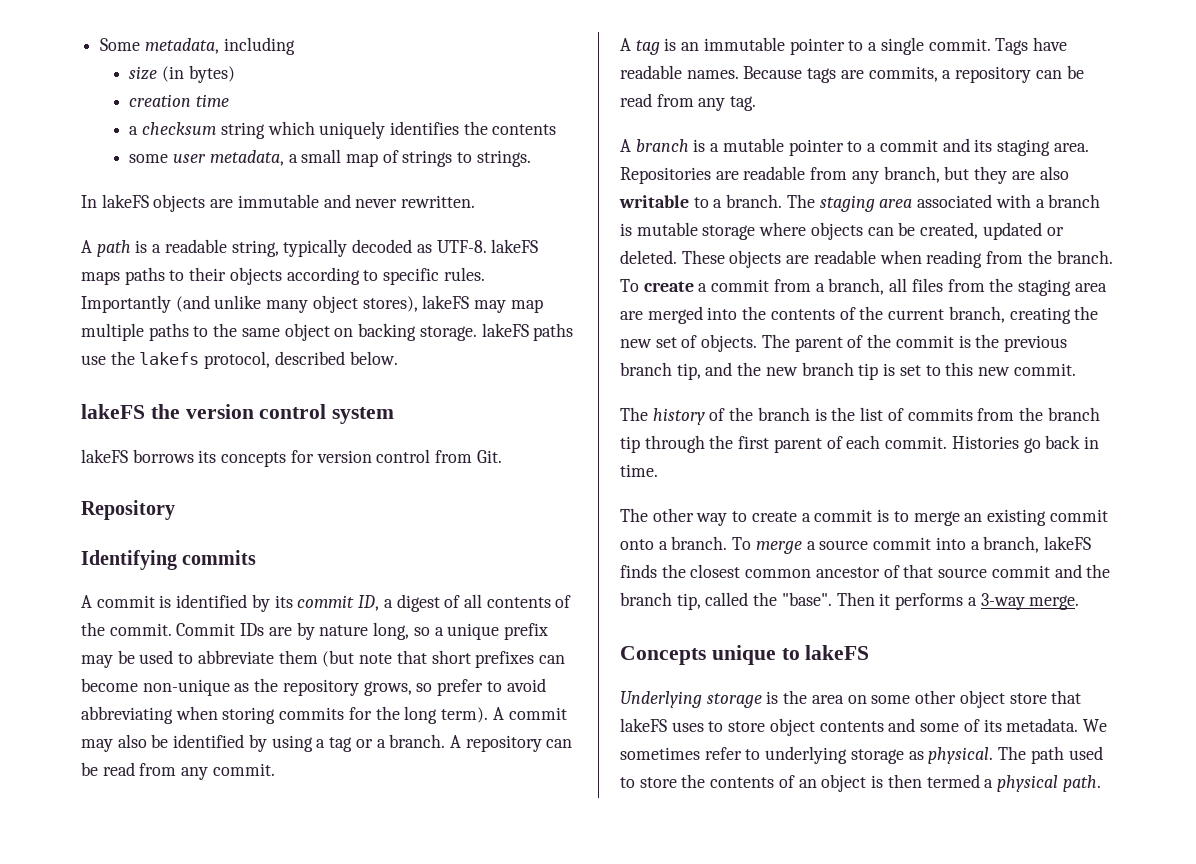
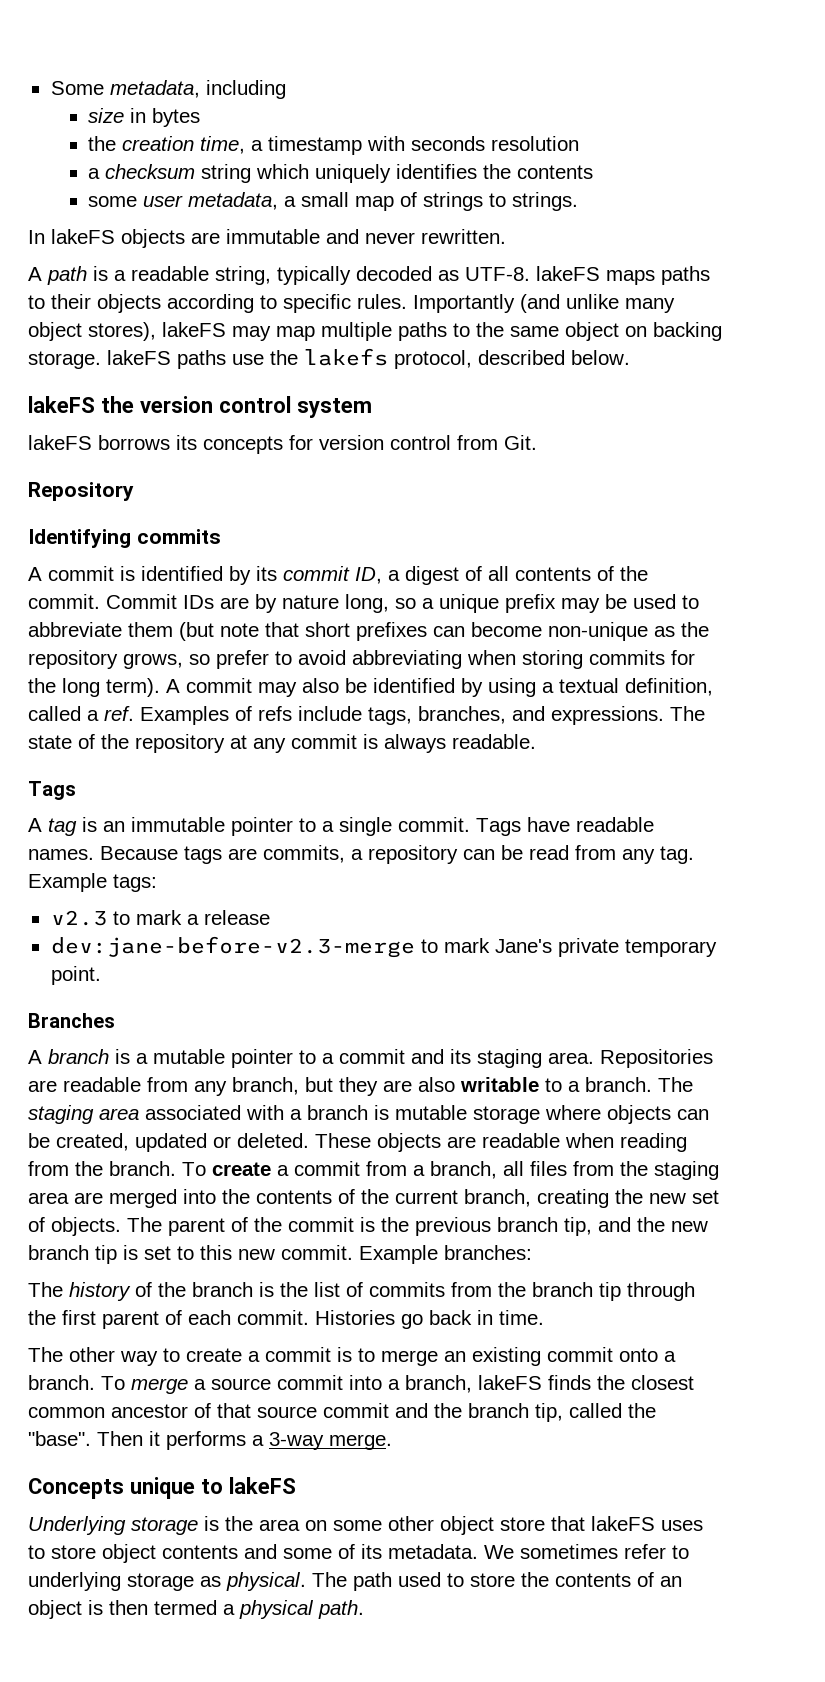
- size (in bytes)
- creation time
+ size in bytes
+ the creation time, a timestamp with seconds resolution
- A commit may also be identified by using a tag or a branch. A repository can be read from any commit.
+ A commit may also be identified by using a textual definition, called a ref. Examples of refs include tags, branches, and expressions. The state of the repository at any commit is always readable.
+ Tags
+ Example tags:
+ v2.3 to mark a release
+ dev:jane-before-v2.3-merge to mark Jane's private temporary point.
+ Branches
+ Example branches:

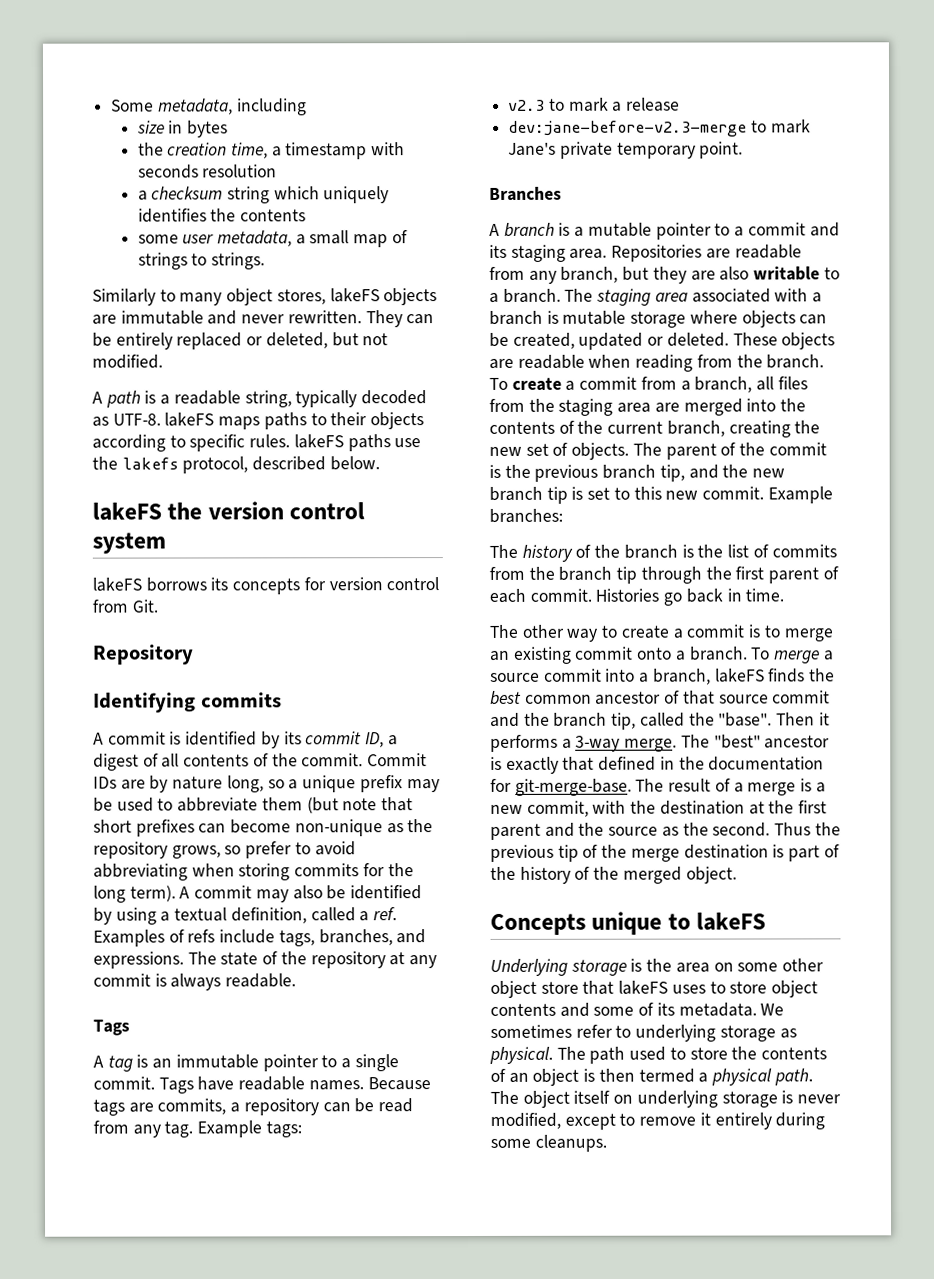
- In lakeFS objects are immutable and never rewritten.
+ Similarly to many object stores, lakeFS objects are immutable and never rewritten. They can be entirely replaced or deleted, but not modified.
- A path is a readable string, typically decoded as UTF-8. lakeFS maps paths to their objects according to specific rules. Importantly (and unlike many object stores), lakeFS may map multiple paths to the same object on backing storage. lakeFS paths use the lakefs protocol, described below.
+ A path is a readable string, typically decoded as UTF-8. lakeFS maps paths to their objects according to specific rules. lakeFS paths use the lakefs protocol, described below.
- To merge a source commit into a branch, lakeFS finds the closest common ancestor of that source commit and the branch tip, called the "base".
+ To merge a source commit into a branch, lakeFS finds the best common ancestor of that source commit and the branch tip, called the "base".
+ The "best" ancestor is exactly that defined in the documentation for git-merge-base. The result of a merge is a new commit, with the destination at the first parent and the source as the second. Thus the previous tip of the merge destination is part of the history of the merged object.
+ The object itself on underlying storage is never modified, except to remove it entirely during some cleanups.

